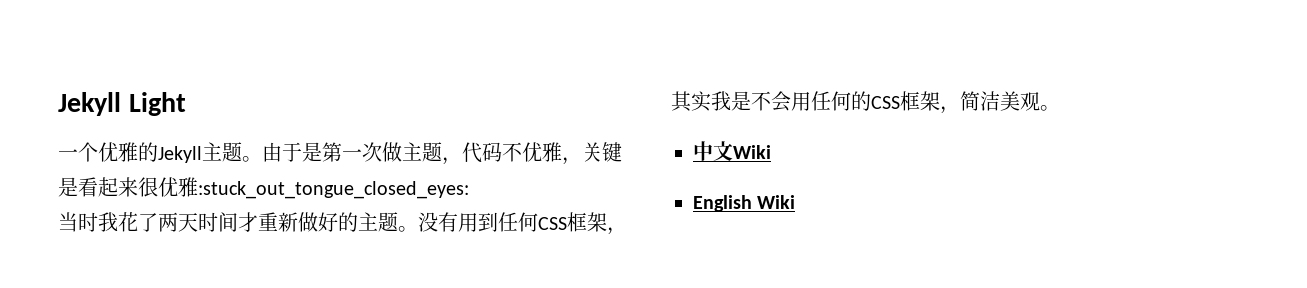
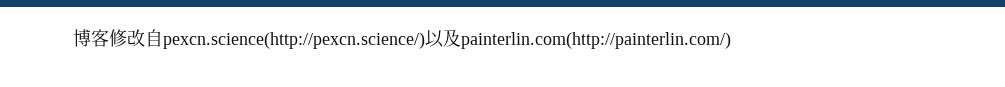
- Jekyll Light
- 一个优雅的Jekyll主题。由于是第一次做主题，代码不优雅，关键是看起来很优雅:stuck_out_tongue_closed_eyes:
- 当时我花了两天时间才重新做好的主题。没有用到任何CSS框架，其实我是不会用任何的CSS框架，简洁美观。
- 中文Wiki
- English Wiki
+ 博客修改自pexcn.science(http://pexcn.science/)以及painterlin.com(http://painterlin.com/)

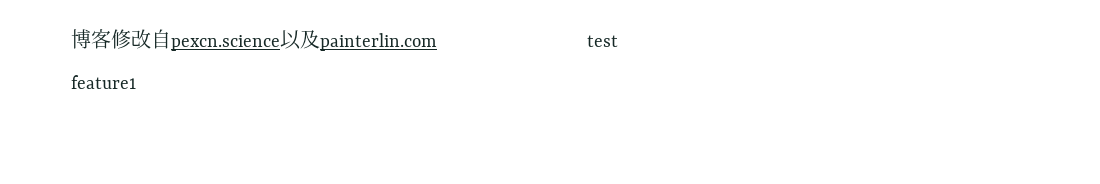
- 博客修改自pexcn.science(http://pexcn.science/)以及painterlin.com(http://painterlin.com/)
+ 博客修改自pexcn.science以及painterlin.com
+ feature1
+ test

